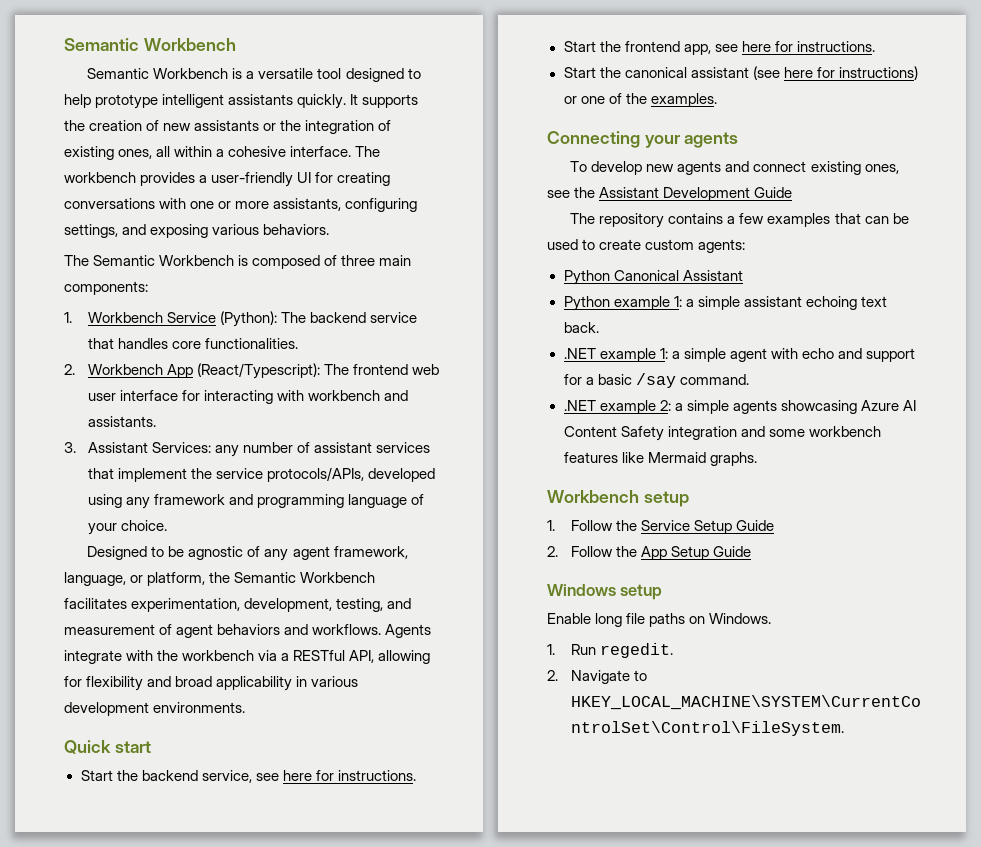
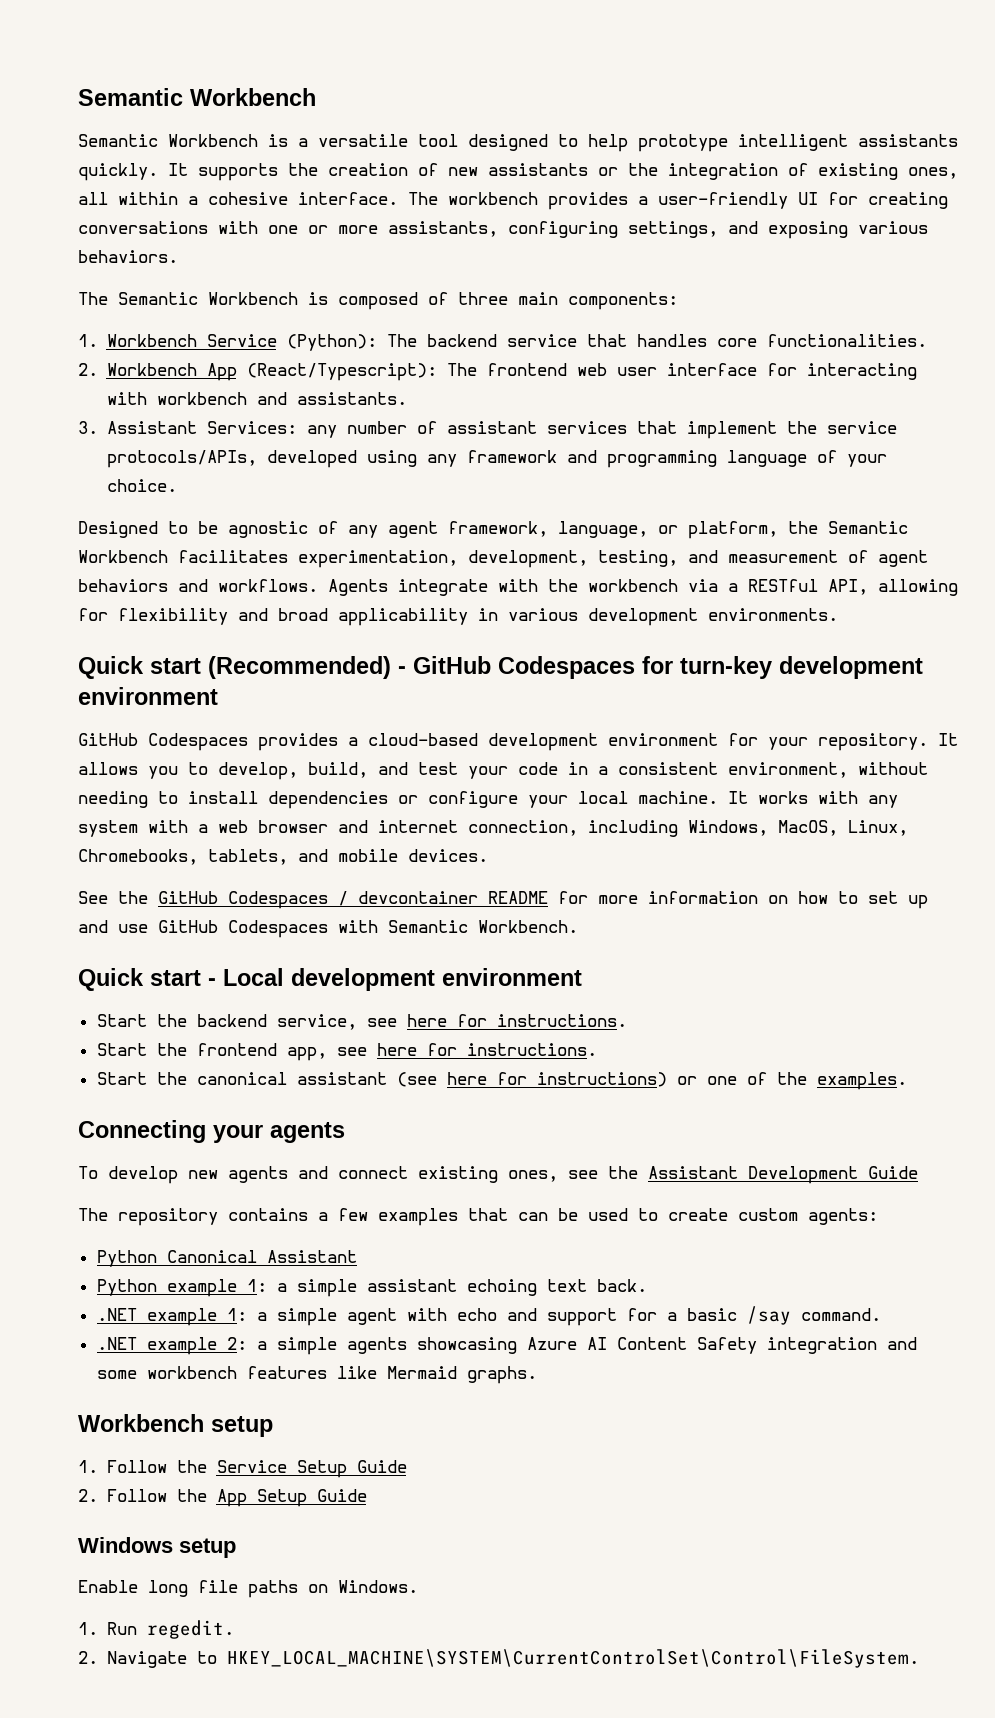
- Quick start
+ Quick start (Recommended) - GitHub Codespaces for turn-key development environment
+ GitHub Codespaces provides a cloud-based development environment for your repository. It allows you to develop, build, and test your code in a consistent environment, without needing to install dependencies or configure your local machine. It works with any system with a web browser and internet connection, including Windows, MacOS, Linux, Chromebooks, tablets, and mobile devices.
+ See the GitHub Codespaces / devcontainer README for more information on how to set up and use GitHub Codespaces with Semantic Workbench.
+ Quick start - Local development environment

